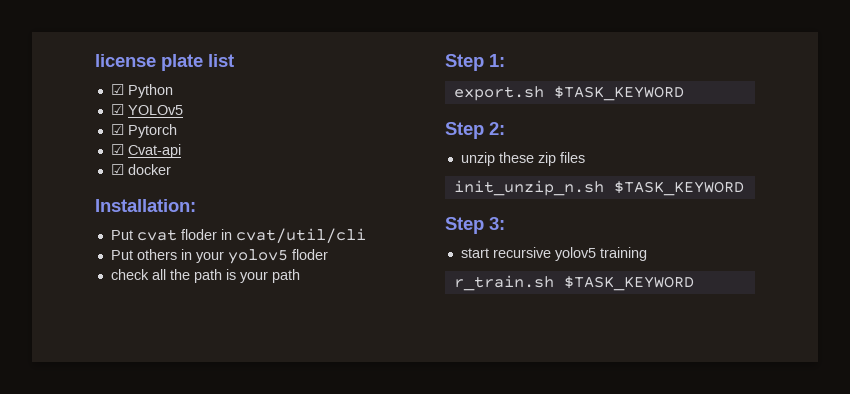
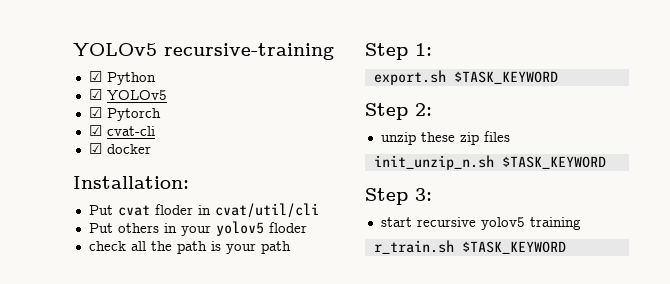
- license plate list
+ YOLOv5 recursive-training
- ☑ Cvat-api
+ ☑ cvat-cli

